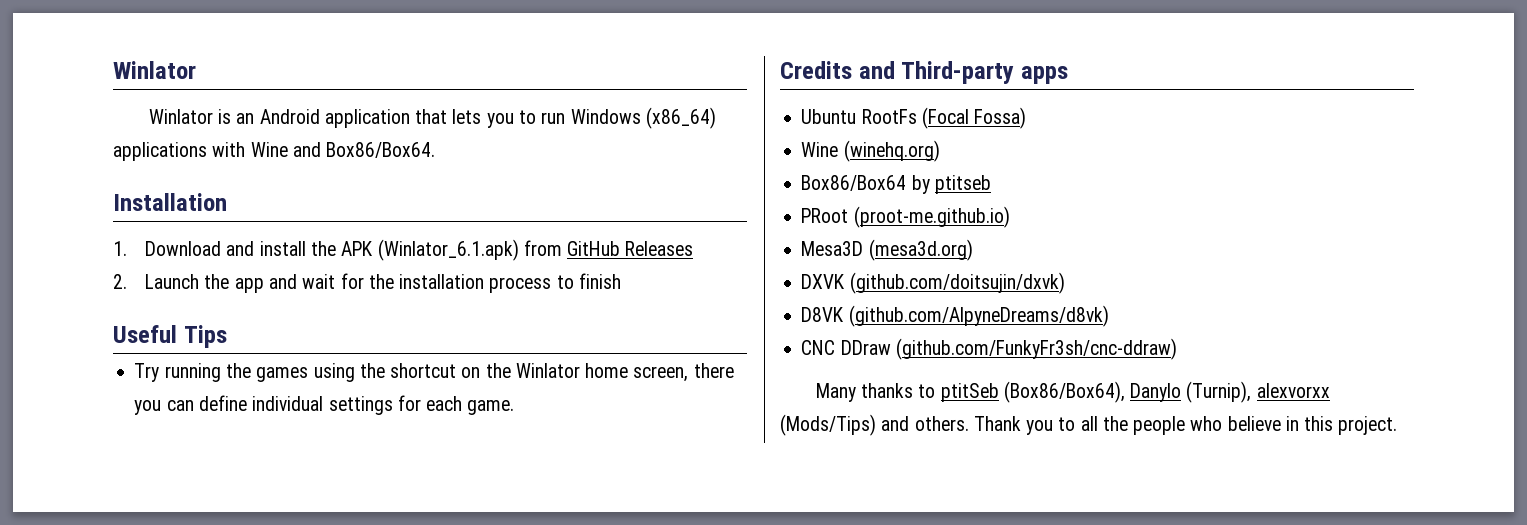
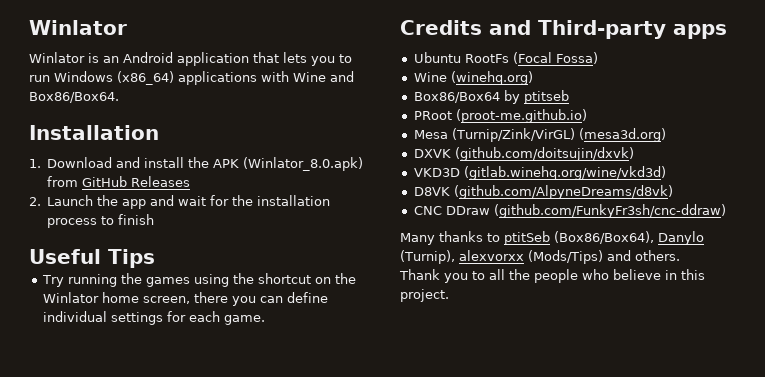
- 1. Download and install the APK (Winlator_6.1.apk) from GitHub Releases
+ 1. Download and install the APK (Winlator_8.0.apk) from GitHub Releases
- Mesa3D (mesa3d.org)
+ Mesa (Turnip/Zink/VirGL) (mesa3d.org)
+ VKD3D (gitlab.winehq.org/wine/vkd3d)
- Many thanks to ptitSeb (Box86/Box64), Danylo (Turnip), alexvorxx (Mods/Tips) and others. Thank you to all the people who believe in this project.
+ Many thanks to ptitSeb (Box86/Box64), Danylo (Turnip), alexvorxx (Mods/Tips) and others.
+ Thank you to all the people who believe in this project.

